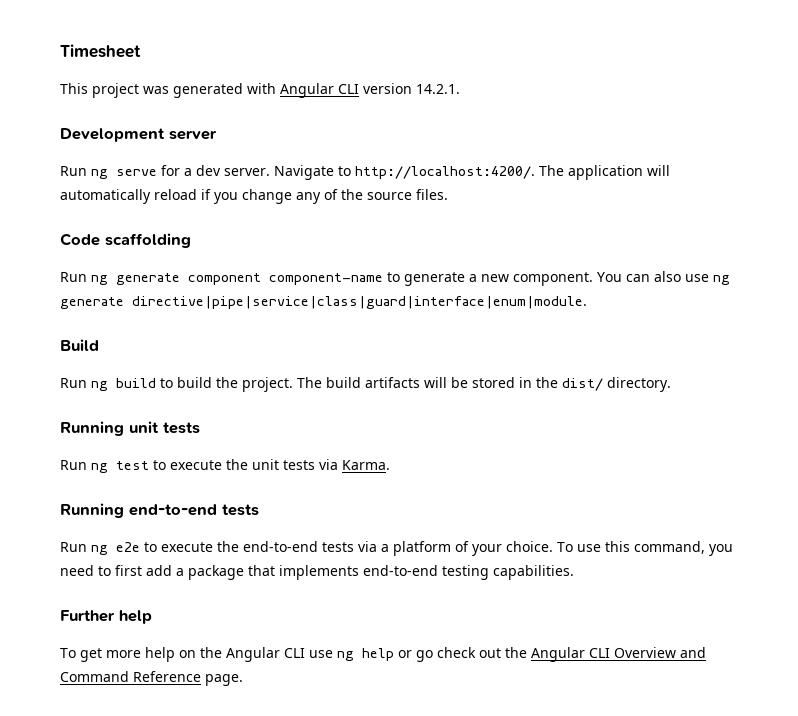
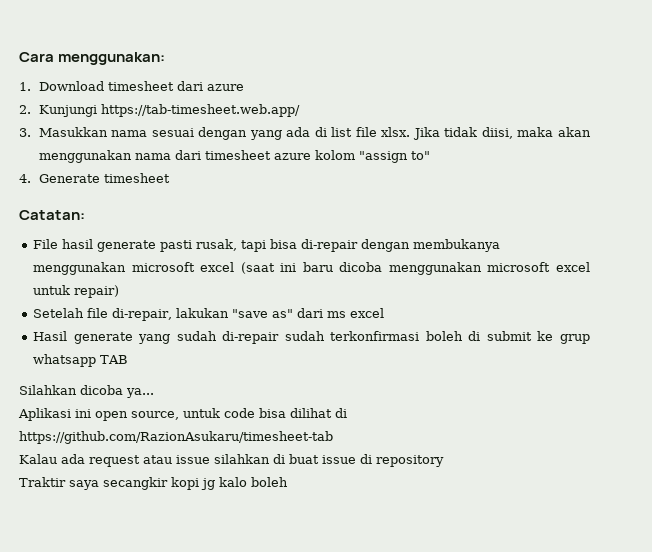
- Timesheet
- This project was generated with Angular CLI version 14.2.1.
- Development server
- Run ng serve for a dev server. Navigate to http://localhost:4200/. The application will automatically reload if you change any of the source files.
- Code scaffolding
- Run ng generate component component-name to generate a new component. You can also use ng generate directive|pipe|service|class|guard|interface|enum|module.
- Build
- Run ng build to build the project. The build artifacts will be stored in the dist/ directory.
- Running unit tests
- Run ng test to execute the unit tests via Karma.
- Running end-to-end tests
- Run ng e2e to execute the end-to-end tests via a platform of your choice. To use this command, you need to first add a package that implements end-to-end testing capabilities.
- Further help
- To get more help on the Angular CLI use ng help or go check out the Angular CLI Overview and Command Reference page.
+ Cara menggunakan:
+ 1. Download timesheet dari azure
+ 2. Kunjungi https://tab-timesheet.web.app/
+ 3. Masukkan nama sesuai dengan yang ada di list file xlsx. Jika tidak diisi, maka akan menggunakan nama dari timesheet azure kolom "assign to"
+ 4. Generate timesheet
+ Catatan:
+ File hasil generate pasti rusak, tapi bisa di-repair dengan membukanya menggunakan microsoft excel (saat ini baru dicoba menggunakan microsoft excel untuk repair)
+ Setelah file di-repair, lakukan "save as" dari ms excel
+ Hasil generate yang sudah di-repair sudah terkonfirmasi boleh di submit ke grup whatsapp TAB
+ Silahkan dicoba ya...
+ Aplikasi ini open source, untuk code bisa dilihat di https://github.com/RazionAsukaru/timesheet-tab
+ Kalau ada request atau issue silahkan di buat issue di repository
+ Traktir saya secangkir kopi jg kalo boleh

